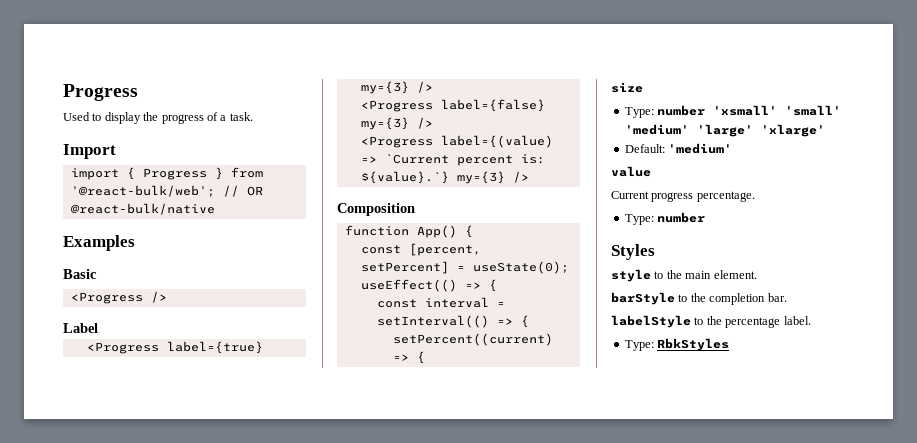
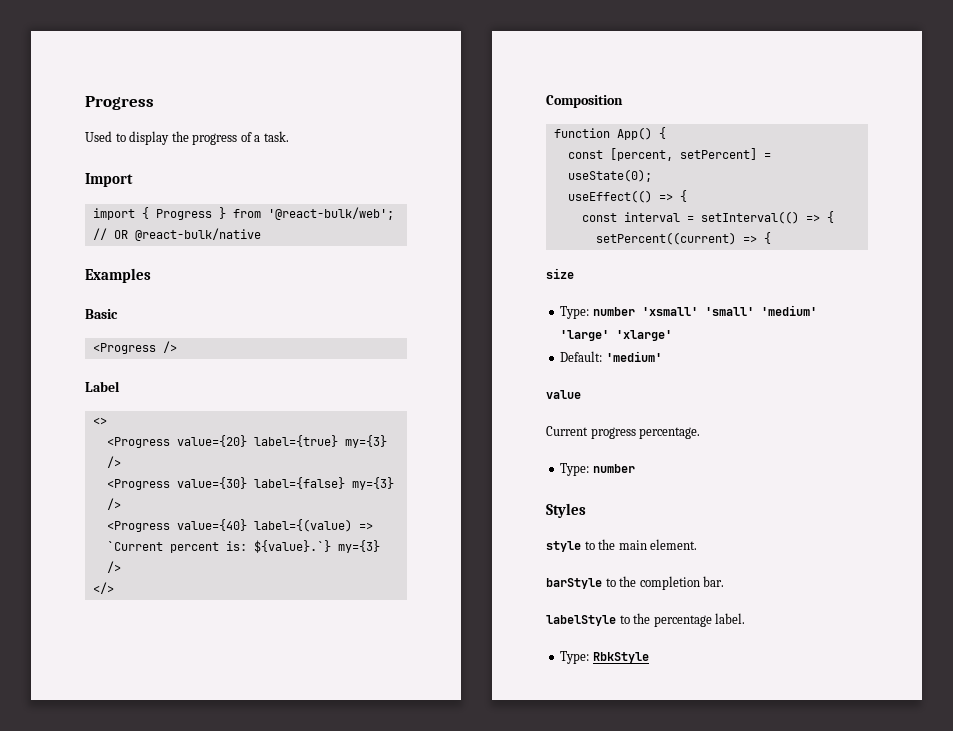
- <Progress label={true} my={3} />
+ <>
+ <Progress value={20} label={true} my={3} />
- <Progress label={false} my={3} />
+ <Progress value={30} label={false} my={3} />
- <Progress label={(value) => `Current percent is: ${value}.`} my={3} />
+ <Progress value={40} label={(value) => `Current percent is: ${value}.`} my={3} />
+ </>
- Type: RbkStyles
+ Type: RbkStyle

